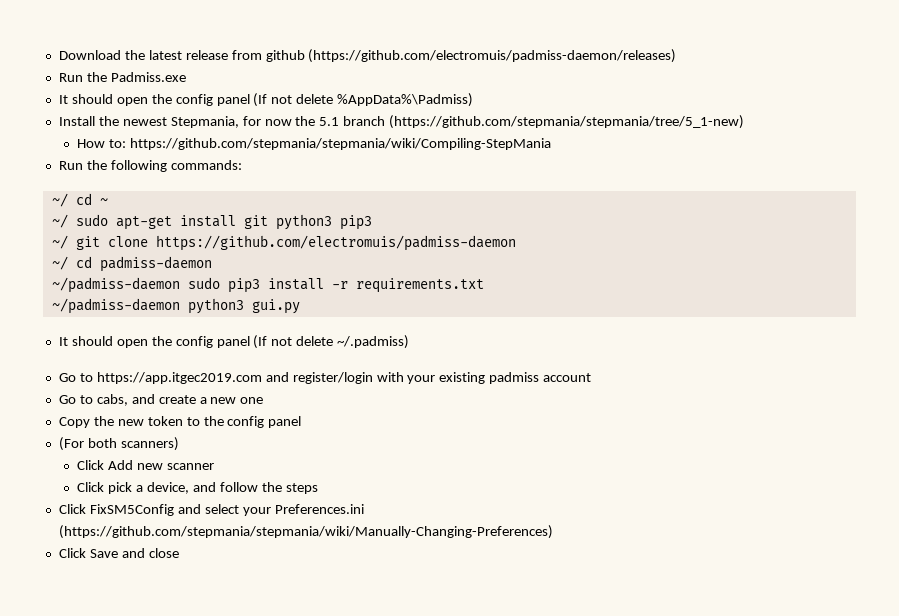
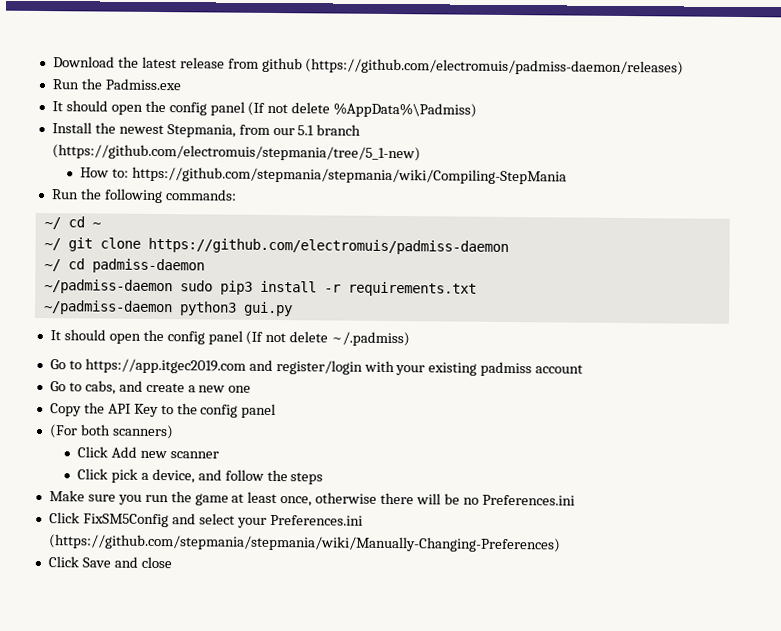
- Install the newest Stepmania, for now the 5.1 branch (https://github.com/stepmania/stepmania/tree/5_1-new)
+ Install the newest Stepmania, from our 5.1 branch (https://github.com/electromuis/stepmania/tree/5_1-new)
- ~/ sudo apt-get install git python3 pip3
- Copy the new token to the config panel
+ Copy the API Key to the config panel
+ Make sure you run the game at least once, otherwise there will be no Preferences.ini

